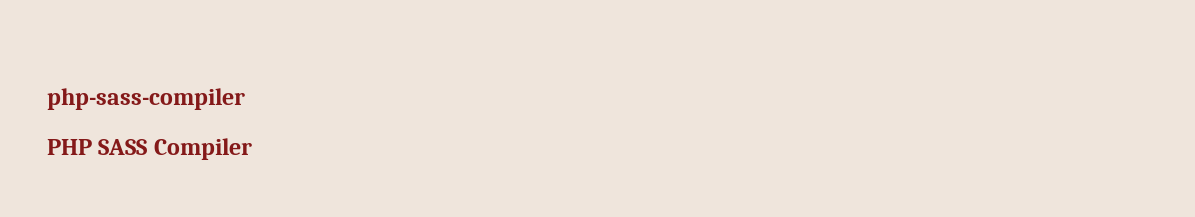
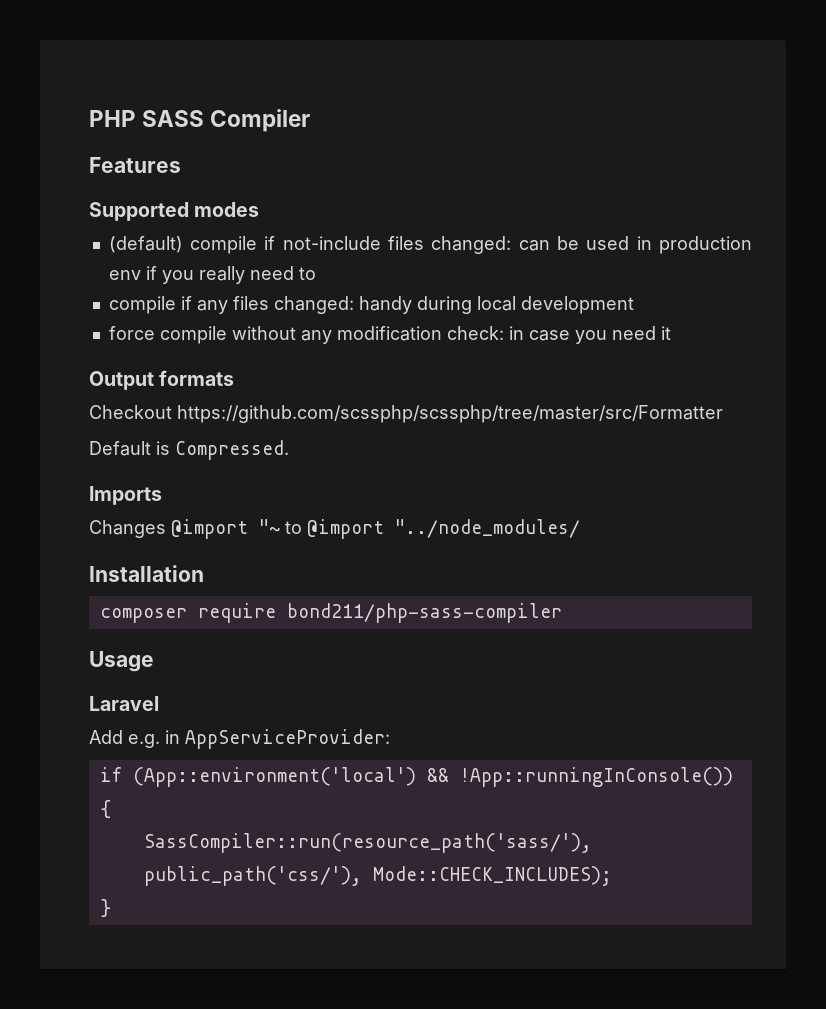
- php-sass-compiler
+ Features
+ Supported modes
+ (default) compile if not-include files changed: can be used in production env if you really need to
+ compile if any files changed: handy during local development
+ force compile without any modification check: in case you need it
+ Output formats
+ Checkout https://github.com/scssphp/scssphp/tree/master/src/Formatter
+ Default is Compressed.
+ Imports
+ Changes @import "~ to @import "../node_modules/
+ Installation
+ composer require bond211/php-sass-compiler
+ Usage
+ Laravel
+ Add e.g. in AppServiceProvider:
+ if (App::environment('local') && !App::runningInConsole()) {
+ SassCompiler::run(resource_path('sass/'), public_path('css/'), Mode::CHECK_INCLUDES);
+ }

